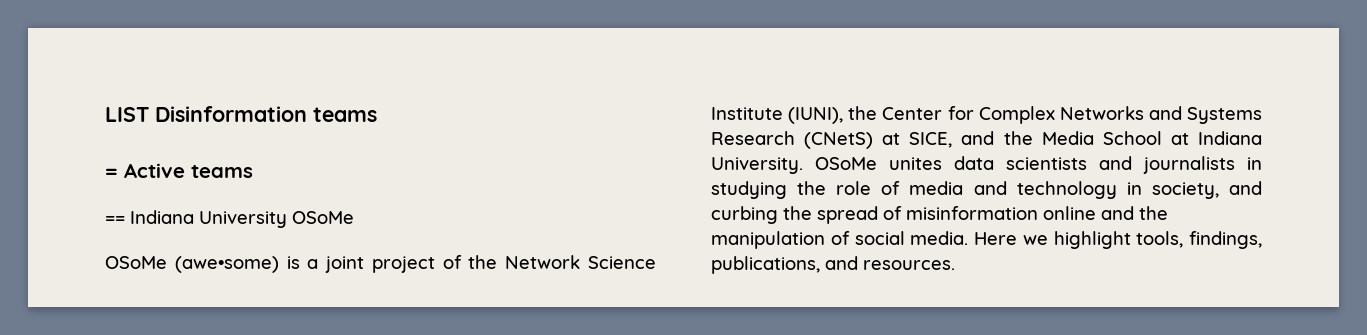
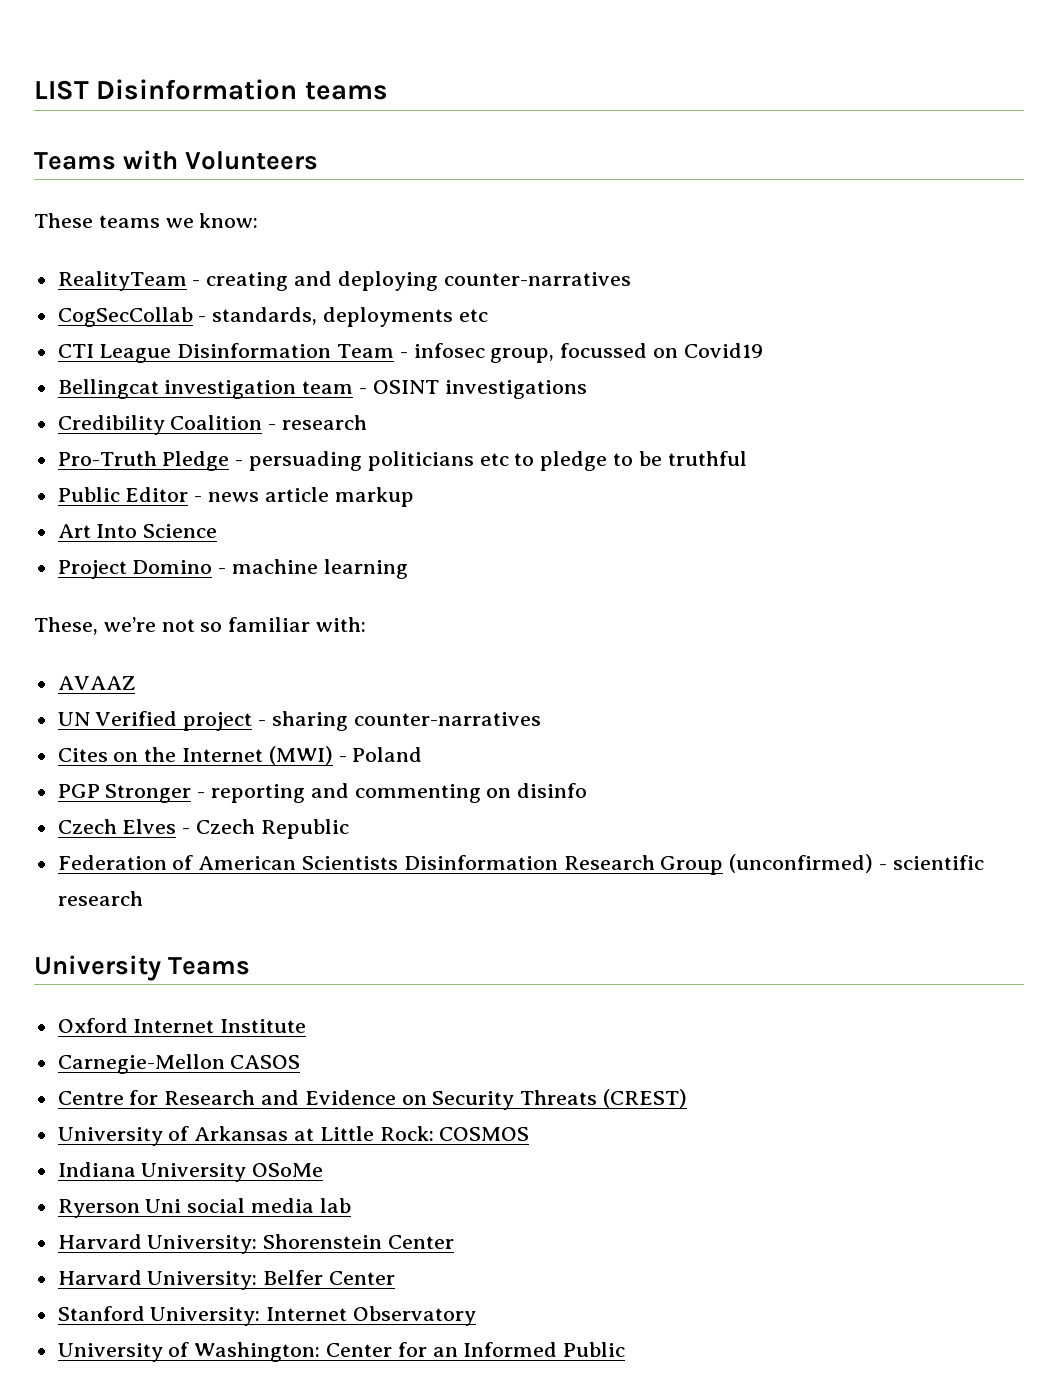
- = Active teams
- == Indiana University OSoMe
- OSoMe (awe•some) is a joint project of the Network Science Institute (IUNI), the Center for Complex Networks and Systems Research (CNetS) at SICE, and the Media School at Indiana University. OSoMe unites data scientists and journalists in studying the role of media and technology in society, and curbing the spread of misinformation online and the manipulation of social media. Here we highlight tools, findings, publications, and resources.
+ Teams with Volunteers
+ These teams we know:
+ RealityTeam - creating and deploying counter-narratives
+ CogSecCollab - standards, deployments etc
+ CTI League Disinformation Team - infosec group, focussed on Covid19
+ Bellingcat investigation team - OSINT investigations
+ Credibility Coalition - research
+ Pro-Truth Pledge - persuading politicians etc to pledge to be truthful
+ Public Editor - news article markup
+ Art Into Science
+ Project Domino - machine learning
+ These, we’re not so familiar with:
+ AVAAZ
+ UN Verified project - sharing counter-narratives
+ Cites on the Internet (MWI) - Poland
+ PGP Stronger - reporting and commenting on disinfo
+ Czech Elves - Czech Republic
+ Federation of American Scientists Disinformation Research Group (unconfirmed) - scientific research
+ University Teams
+ Oxford Internet Institute
+ Carnegie-Mellon CASOS
+ Centre for Research and Evidence on Security Threats (CREST)
+ University of Arkansas at Little Rock: COSMOS
+ Indiana University OSoMe
+ Ryerson Uni social media lab
+ Harvard University: Shorenstein Center
+ Harvard University: Belfer Center
+ Stanford University: Internet Observatory
+ University of Washington: Center for an Informed Public

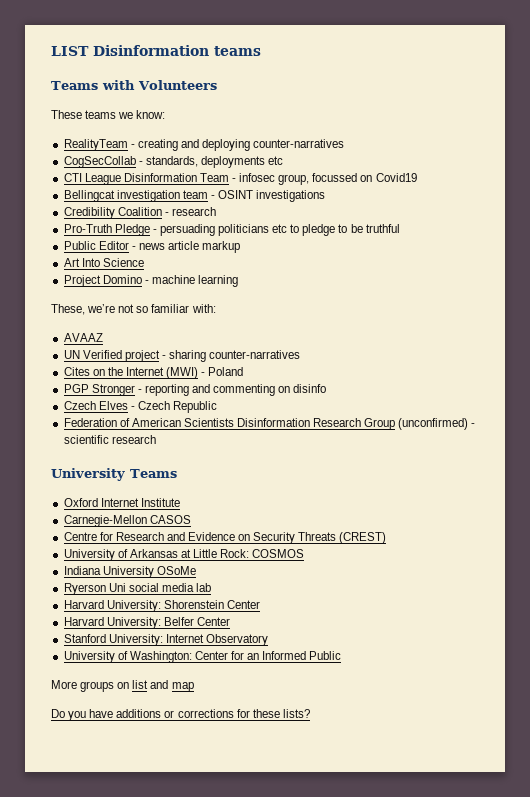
+ More groups on list and map
+ Do you have additions or corrections for these lists?

